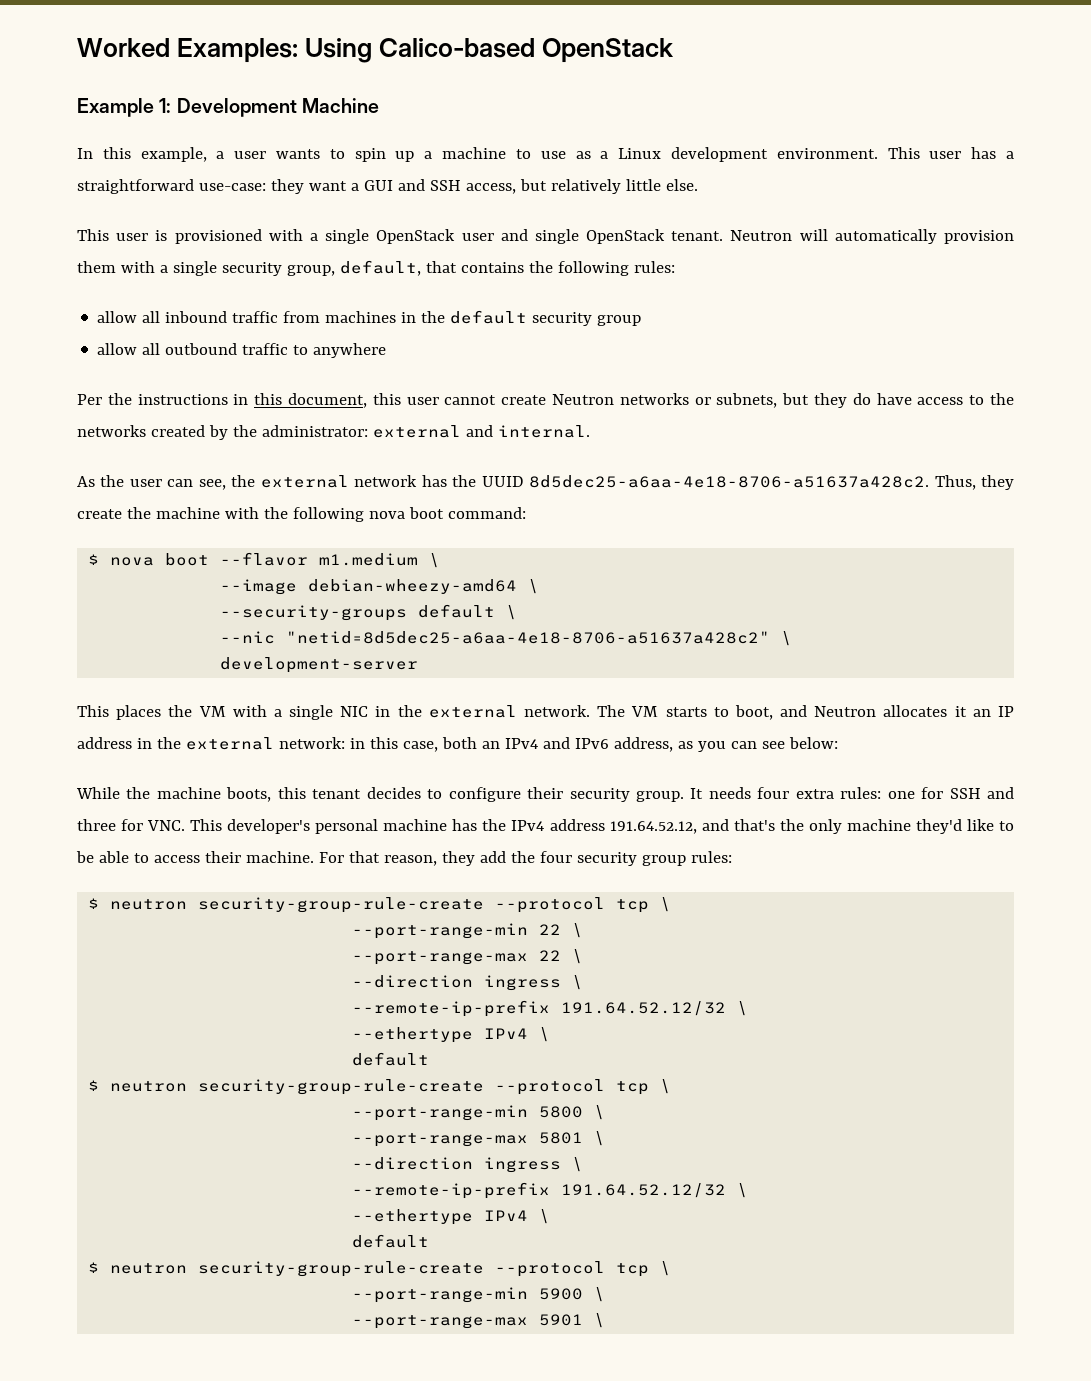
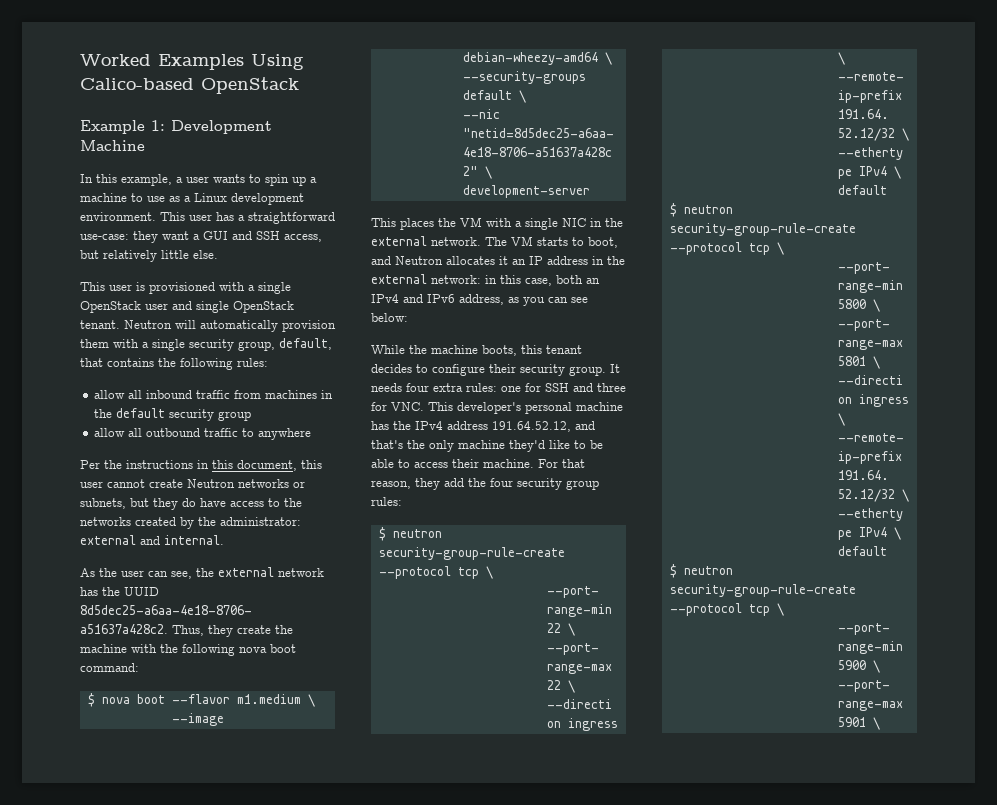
- Worked Examples: Using Calico-based OpenStack
+ Worked Examples Using Calico-based OpenStack

